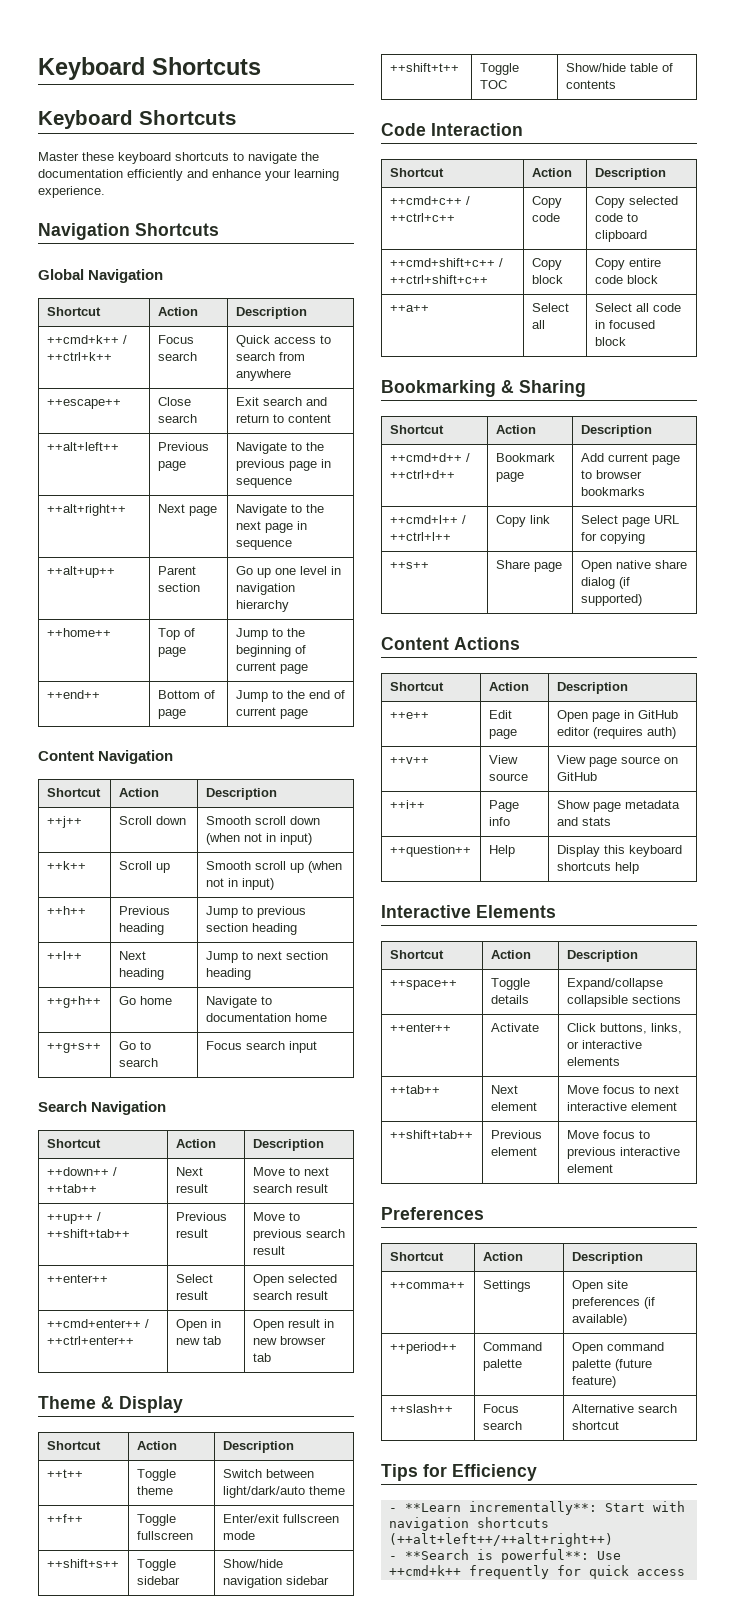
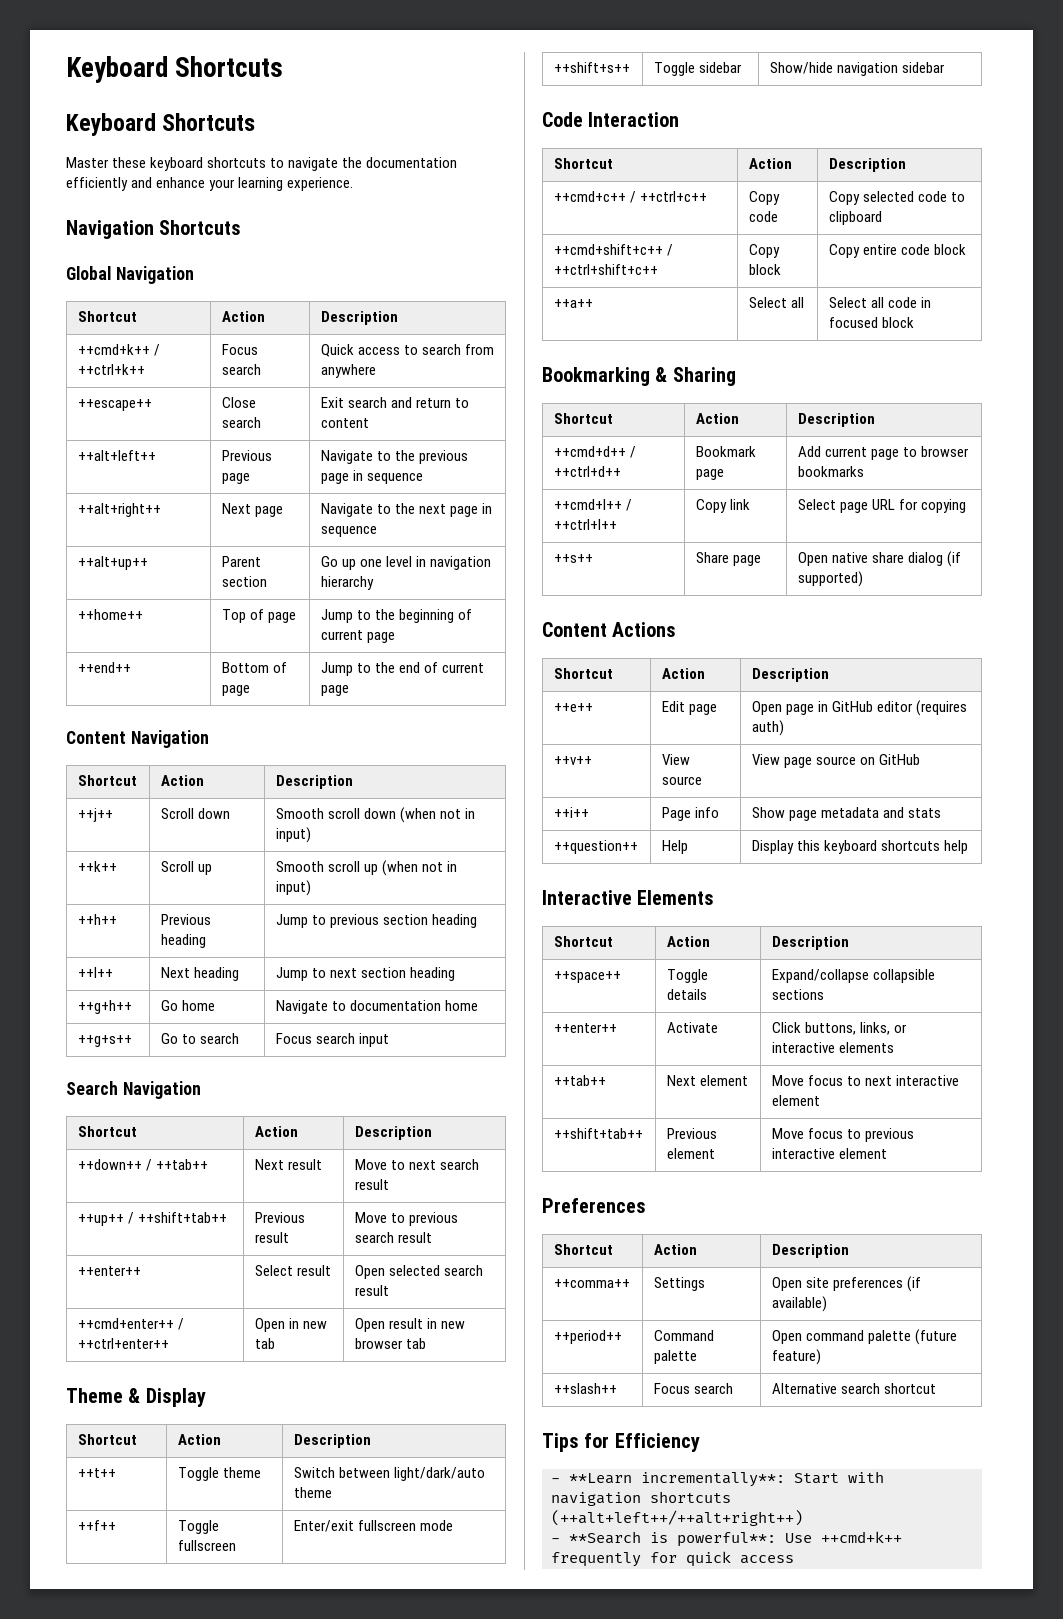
- ++shift+t++ | Toggle TOC | Show/hide table of contents

